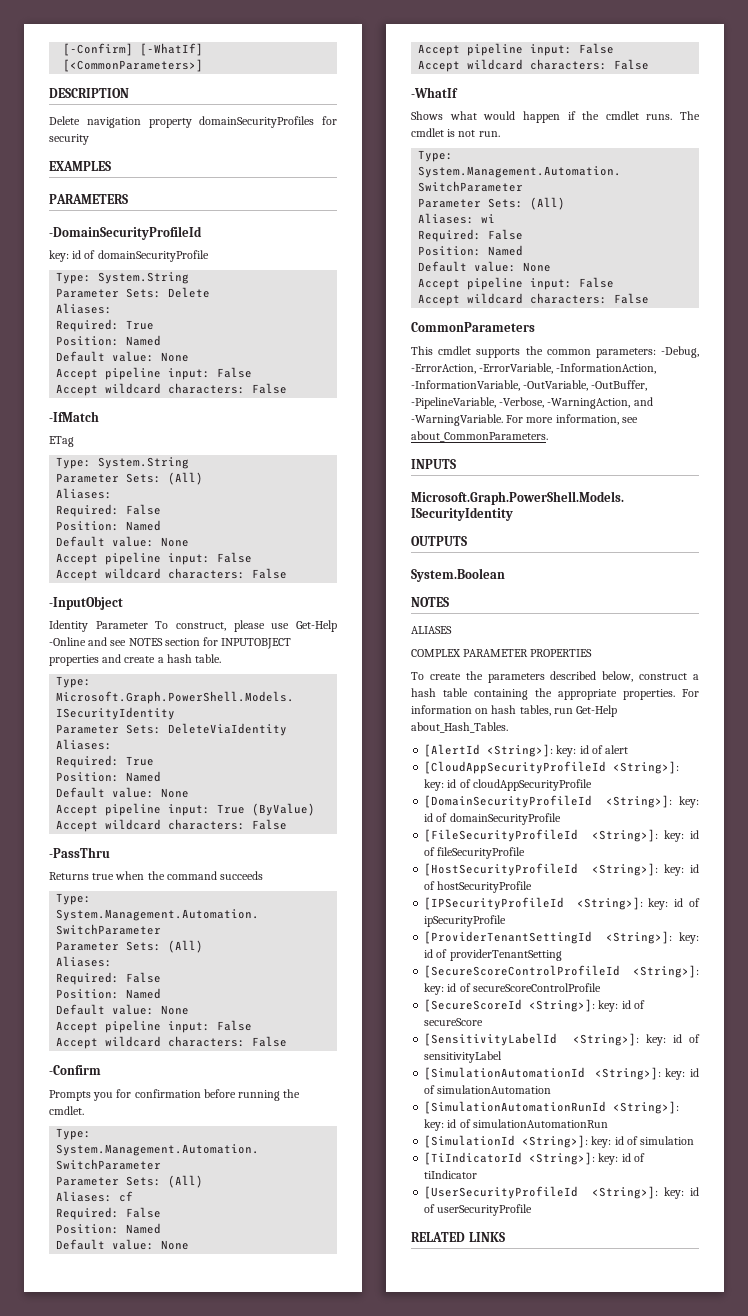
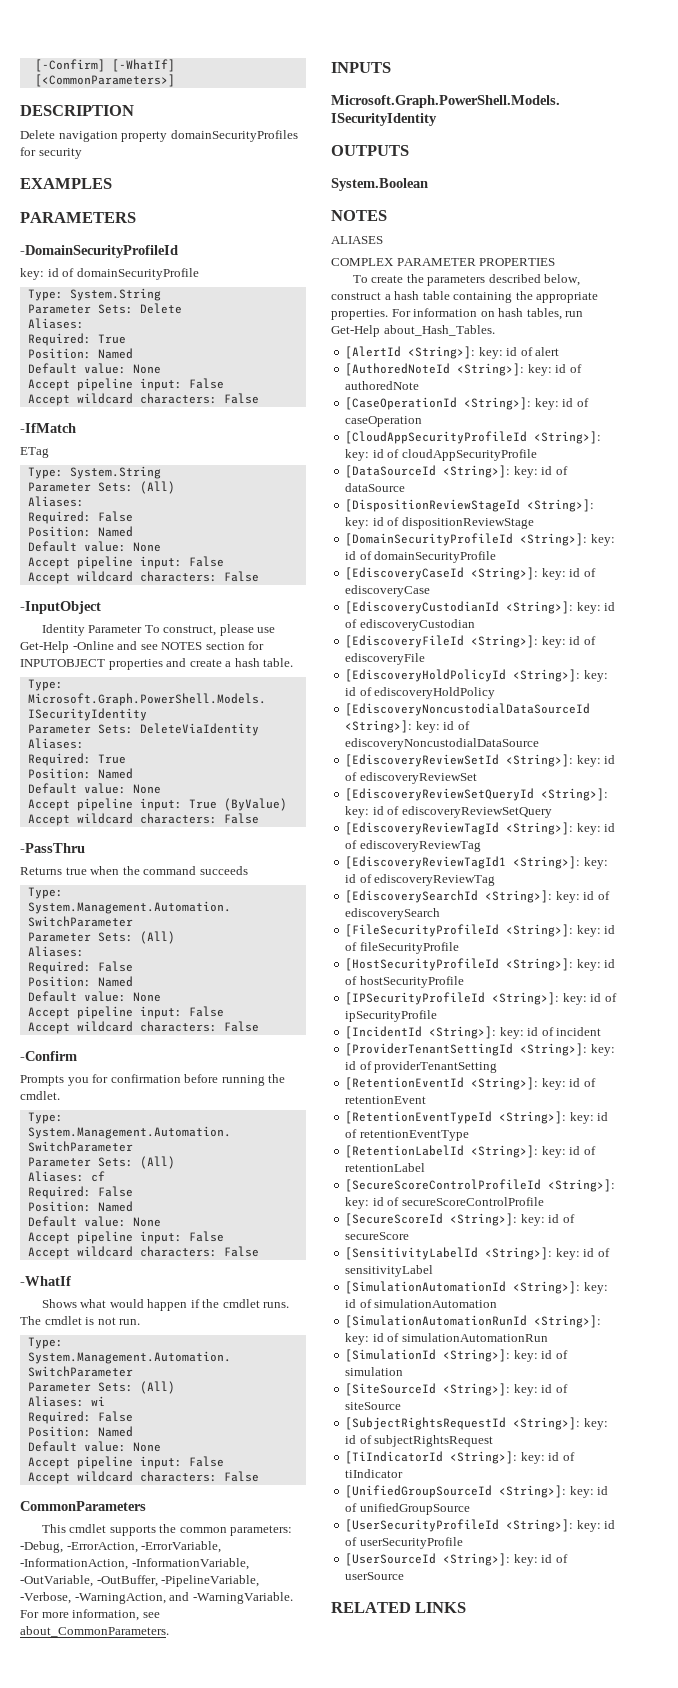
+ [AuthoredNoteId <String>]: key: id of authoredNote
+ [CaseOperationId <String>]: key: id of caseOperation
+ [DataSourceId <String>]: key: id of dataSource
+ [DispositionReviewStageId <String>]: key: id of dispositionReviewStage
+ [EdiscoveryCaseId <String>]: key: id of ediscoveryCase
+ [EdiscoveryCustodianId <String>]: key: id of ediscoveryCustodian
+ [EdiscoveryFileId <String>]: key: id of ediscoveryFile
+ [EdiscoveryHoldPolicyId <String>]: key: id of ediscoveryHoldPolicy
+ [EdiscoveryNoncustodialDataSourceId <String>]: key: id of ediscoveryNoncustodialDataSource
+ [EdiscoveryReviewSetId <String>]: key: id of ediscoveryReviewSet
+ [EdiscoveryReviewSetQueryId <String>]: key: id of ediscoveryReviewSetQuery
+ [EdiscoveryReviewTagId <String>]: key: id of ediscoveryReviewTag
+ [EdiscoveryReviewTagId1 <String>]: key: id of ediscoveryReviewTag
+ [EdiscoverySearchId <String>]: key: id of ediscoverySearch
+ [IncidentId <String>]: key: id of incident
+ [RetentionEventId <String>]: key: id of retentionEvent
+ [RetentionEventTypeId <String>]: key: id of retentionEventType
+ [RetentionLabelId <String>]: key: id of retentionLabel
+ [SiteSourceId <String>]: key: id of siteSource
+ [SubjectRightsRequestId <String>]: key: id of subjectRightsRequest
+ [UnifiedGroupSourceId <String>]: key: id of unifiedGroupSource
+ [UserSourceId <String>]: key: id of userSource

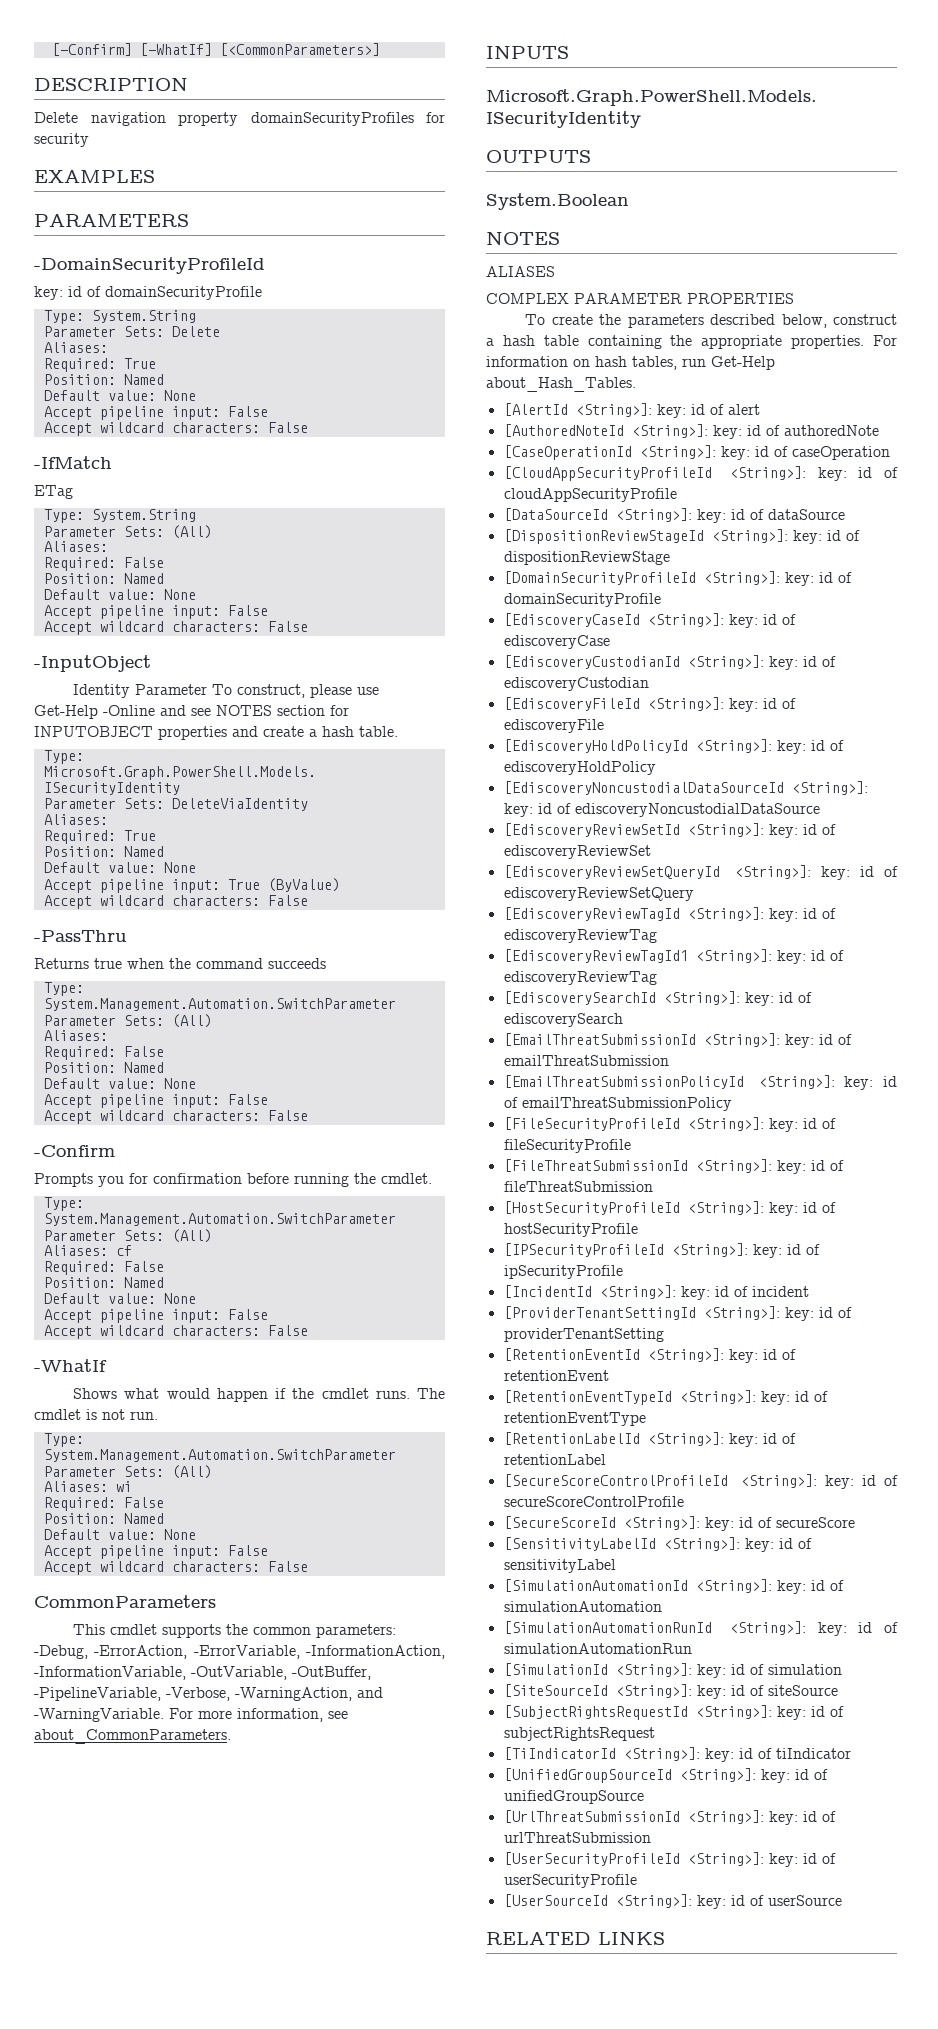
+ [EmailThreatSubmissionId <String>]: key: id of emailThreatSubmission
+ [EmailThreatSubmissionPolicyId <String>]: key: id of emailThreatSubmissionPolicy
+ [FileThreatSubmissionId <String>]: key: id of fileThreatSubmission
+ [UrlThreatSubmissionId <String>]: key: id of urlThreatSubmission

